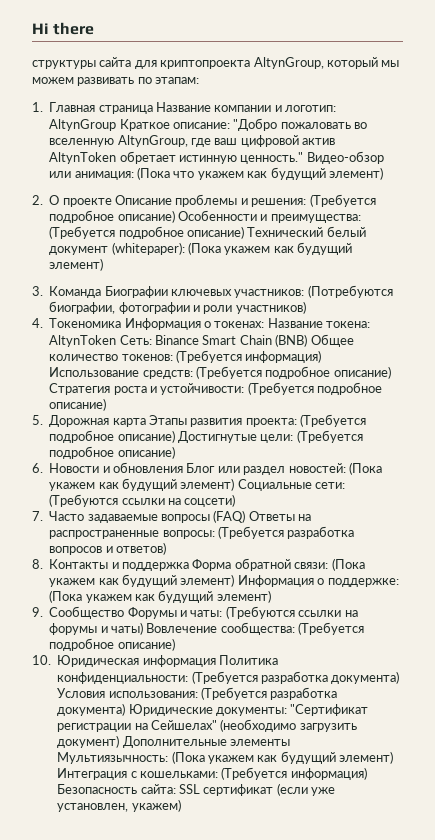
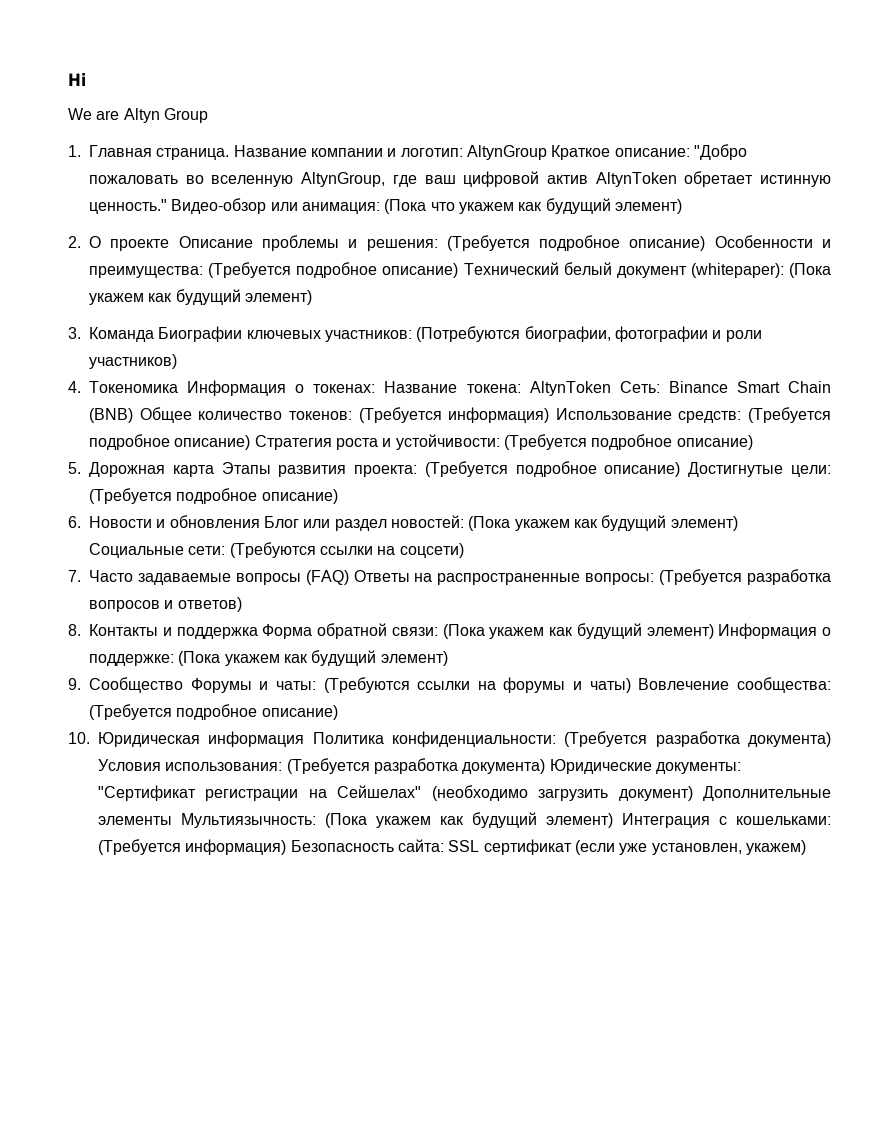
- Hi there
- структуры сайта для криптопроекта AltynGroup, который мы можем развивать по этапам:
+ Hi
+ We are Altyn Group
- 1. Главная страница Название компании и логотип: AltynGroup Краткое описание: "Добро пожаловать во вселенную AltynGroup, где ваш цифровой актив AltynToken обретает истинную ценность."
+ 1. Главная страница. Название компании и логотип: AltynGroup Краткое описание: "Добро пожаловать во вселенную AltynGroup, где ваш цифровой актив AltynToken обретает истинную ценность."

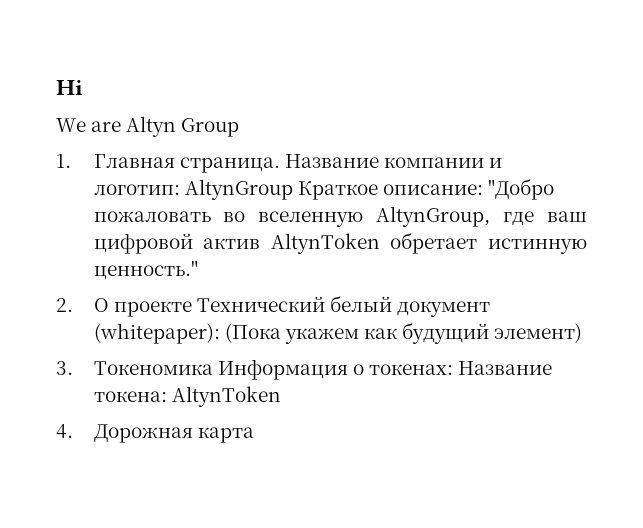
- Название компании и логотип: AltynGroup Краткое описание: "Добро пожаловать во вселенную AltynGroup, где ваш цифровой актив AltynToken обретает истинную ценность." Видео-обзор или анимация: (Пока что укажем как будущий элемент)
- 2. О проекте Описание проблемы и решения: (Требуется подробное описание) Особенности и преимущества: (Требуется подробное описание) Технический белый документ (whitepaper): (Пока укажем как будущий элемент)
+ Название компании и логотип: AltynGroup Краткое описание: "Добро пожаловать во вселенную AltynGroup, где ваш цифровой актив AltynToken обретает истинную ценность."
+ 2. О проекте Технический белый документ (whitepaper): (Пока укажем как будущий элемент)
- 3. Команда Биографии ключевых участников: (Потребуются биографии, фотографии и роли участников)
- 4. Токеномика Информация о токенах: Название токена: AltynToken Сеть: Binance Smart Chain (BNB) Общее количество токенов: (Требуется информация) Использование средств: (Требуется подробное описание) Стратегия роста и устойчивости: (Требуется подробное описание)
- 5. Дорожная карта Этапы развития проекта: (Требуется подробное описание) Достигнутые цели: (Требуется подробное описание)
- 6. Новости и обновления Блог или раздел новостей: (Пока укажем как будущий элемент) Социальные сети: (Требуются ссылки на соцсети)
- 7. Часто задаваемые вопросы (FAQ) Ответы на распространенные вопросы: (Требуется разработка вопросов и ответов)
- 8. Контакты и поддержка Форма обратной связи: (Пока укажем как будущий элемент) Информация о поддержке: (Пока укажем как будущий элемент)
- 9. Сообщество Форумы и чаты: (Требуются ссылки на форумы и чаты) Вовлечение сообщества: (Требуется подробное описание)
- 10. Юридическая информация Политика конфиденциальности: (Требуется разработка документа) Условия использования: (Требуется разработка документа) Юридические документы: "Сертификат регистрации на Сейшелах" (необходимо загрузить документ) Дополнительные элементы Мультиязычность: (Пока укажем как будущий элемент) Интеграция с кошельками: (Требуется информация) Безопасность сайта: SSL сертификат (если уже установлен, укажем)
+ 3. Токеномика Информация о токенах: Название токена: AltynToken
+ 4. Дорожная карта

